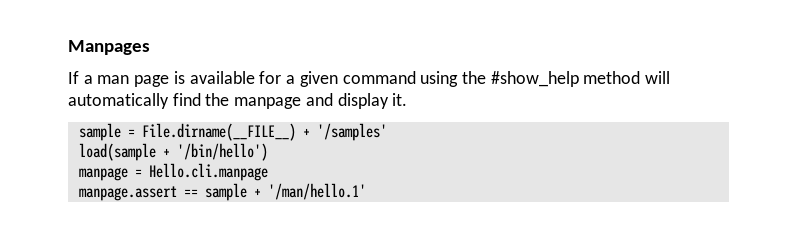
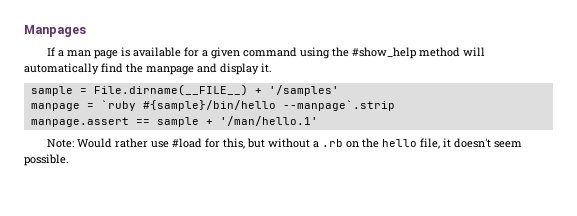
- load(sample + '/bin/hello')
- manpage = Hello.cli.manpage
+ manpage = `ruby #{sample}/bin/hello --manpage`.strip
+ Note: Would rather use #load for this, but without a .rb on the hello file, it doesn't seem possible.

